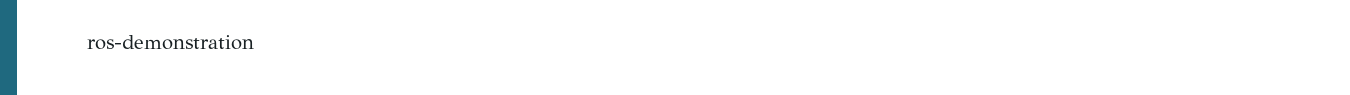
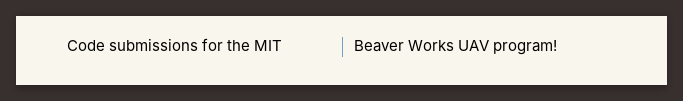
- ros-demonstration
+ Code submissions for the MIT Beaver Works UAV program!

